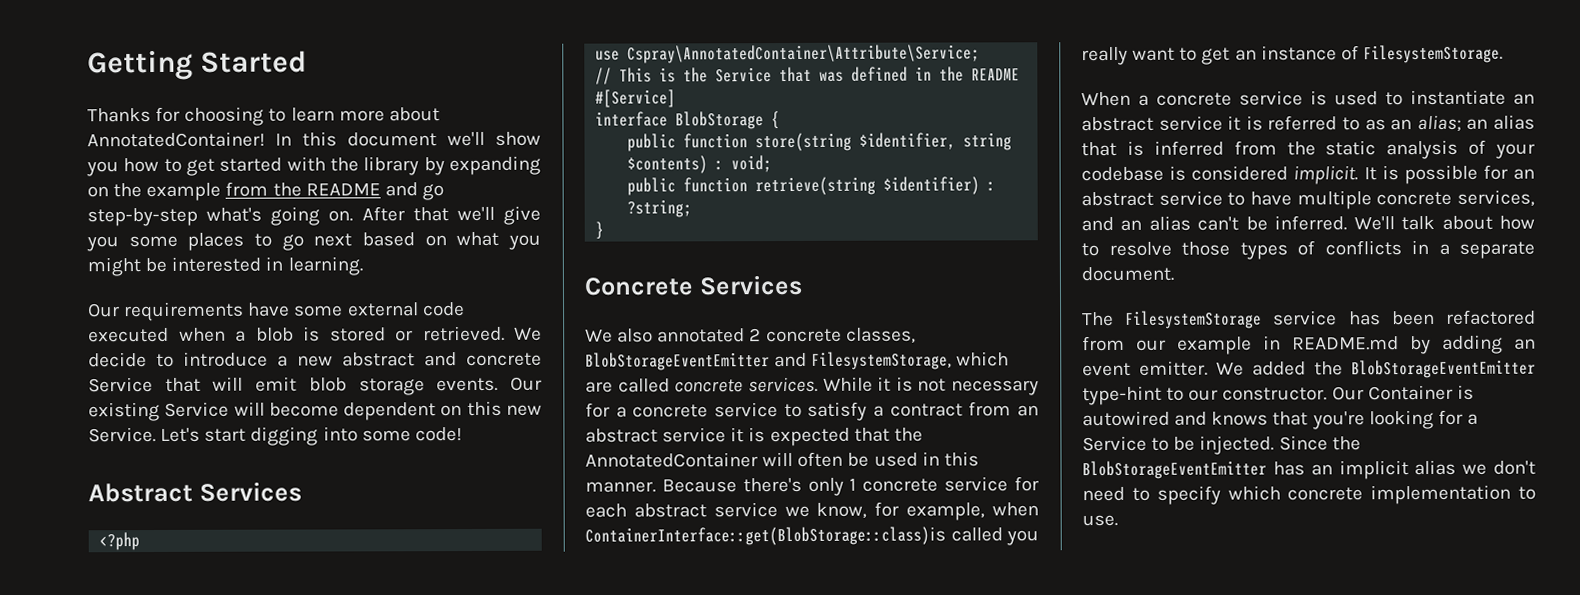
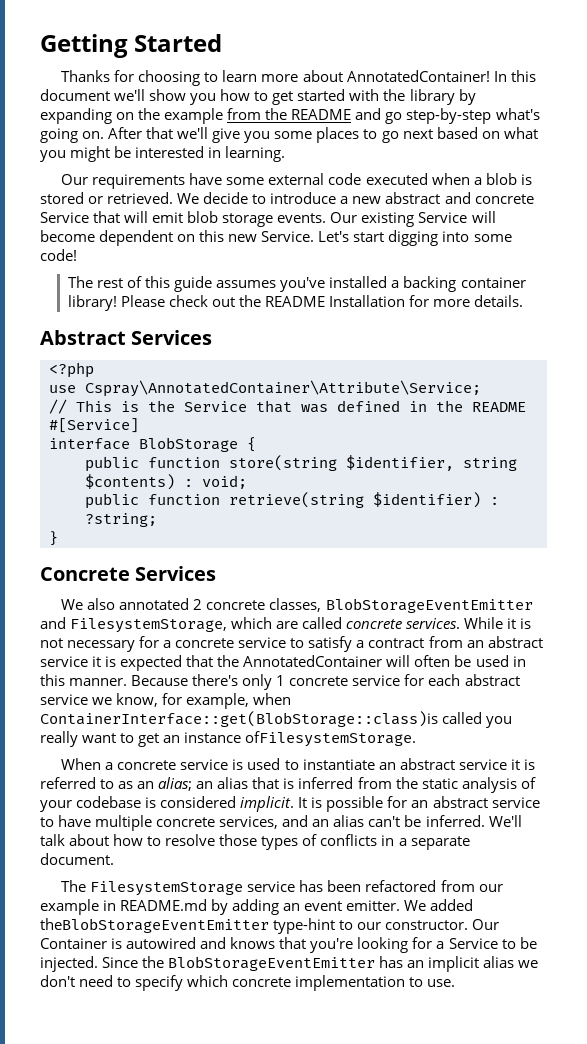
+ The rest of this guide assumes you've installed a backing container library! Please check out the README Installation for more details.
- Because there's only 1 concrete service for each abstract service we know, for example, when ContainerInterface::get(BlobStorage::class)is called you really want to get an instance of FilesystemStorage.
+ Because there's only 1 concrete service for each abstract service we know, for example, when ContainerInterface::get(BlobStorage::class)is called you really want to get an instance ofFilesystemStorage.
- We added the BlobStorageEventEmitter type-hint to our constructor.
+ We added theBlobStorageEventEmitter type-hint to our constructor.

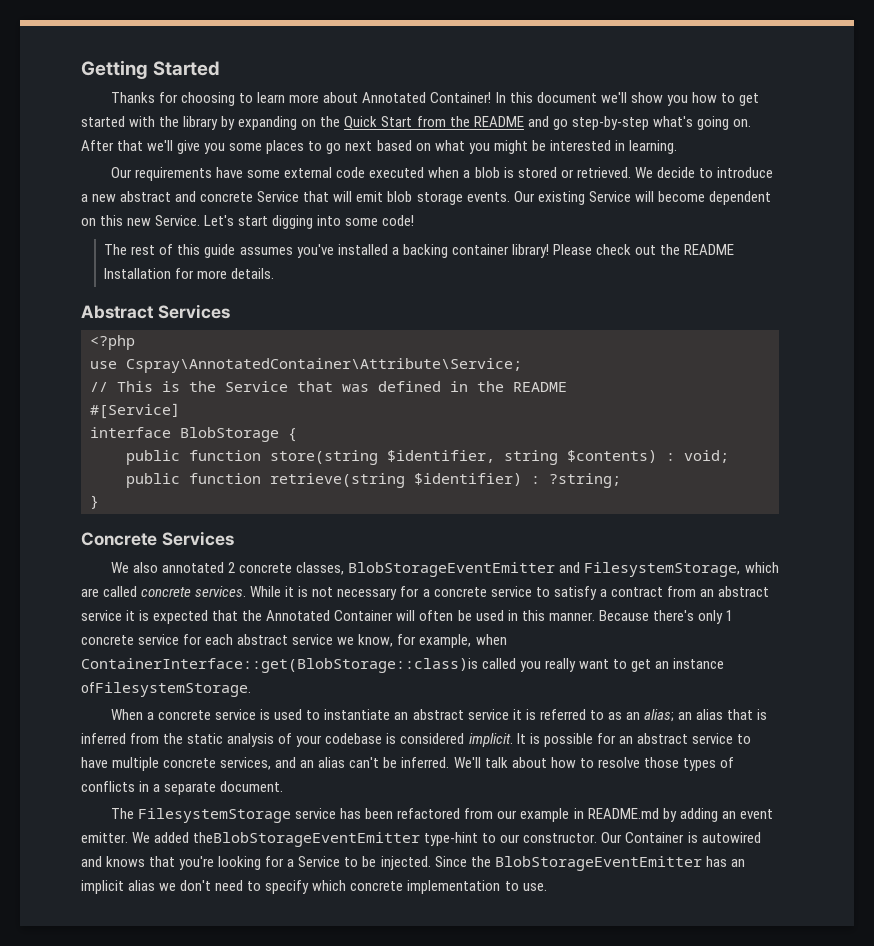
- Thanks for choosing to learn more about AnnotatedContainer!
+ Thanks for choosing to learn more about Annotated Container!
- In this document we'll show you how to get started with the library by expanding on the example from the README and go step-by-step what's going on.
+ In this document we'll show you how to get started with the library by expanding on the Quick Start from the README and go step-by-step what's going on.
- While it is not necessary for a concrete service to satisfy a contract from an abstract service it is expected that the AnnotatedContainer will often be used in this manner.
+ While it is not necessary for a concrete service to satisfy a contract from an abstract service it is expected that the Annotated Container will often be used in this manner.

